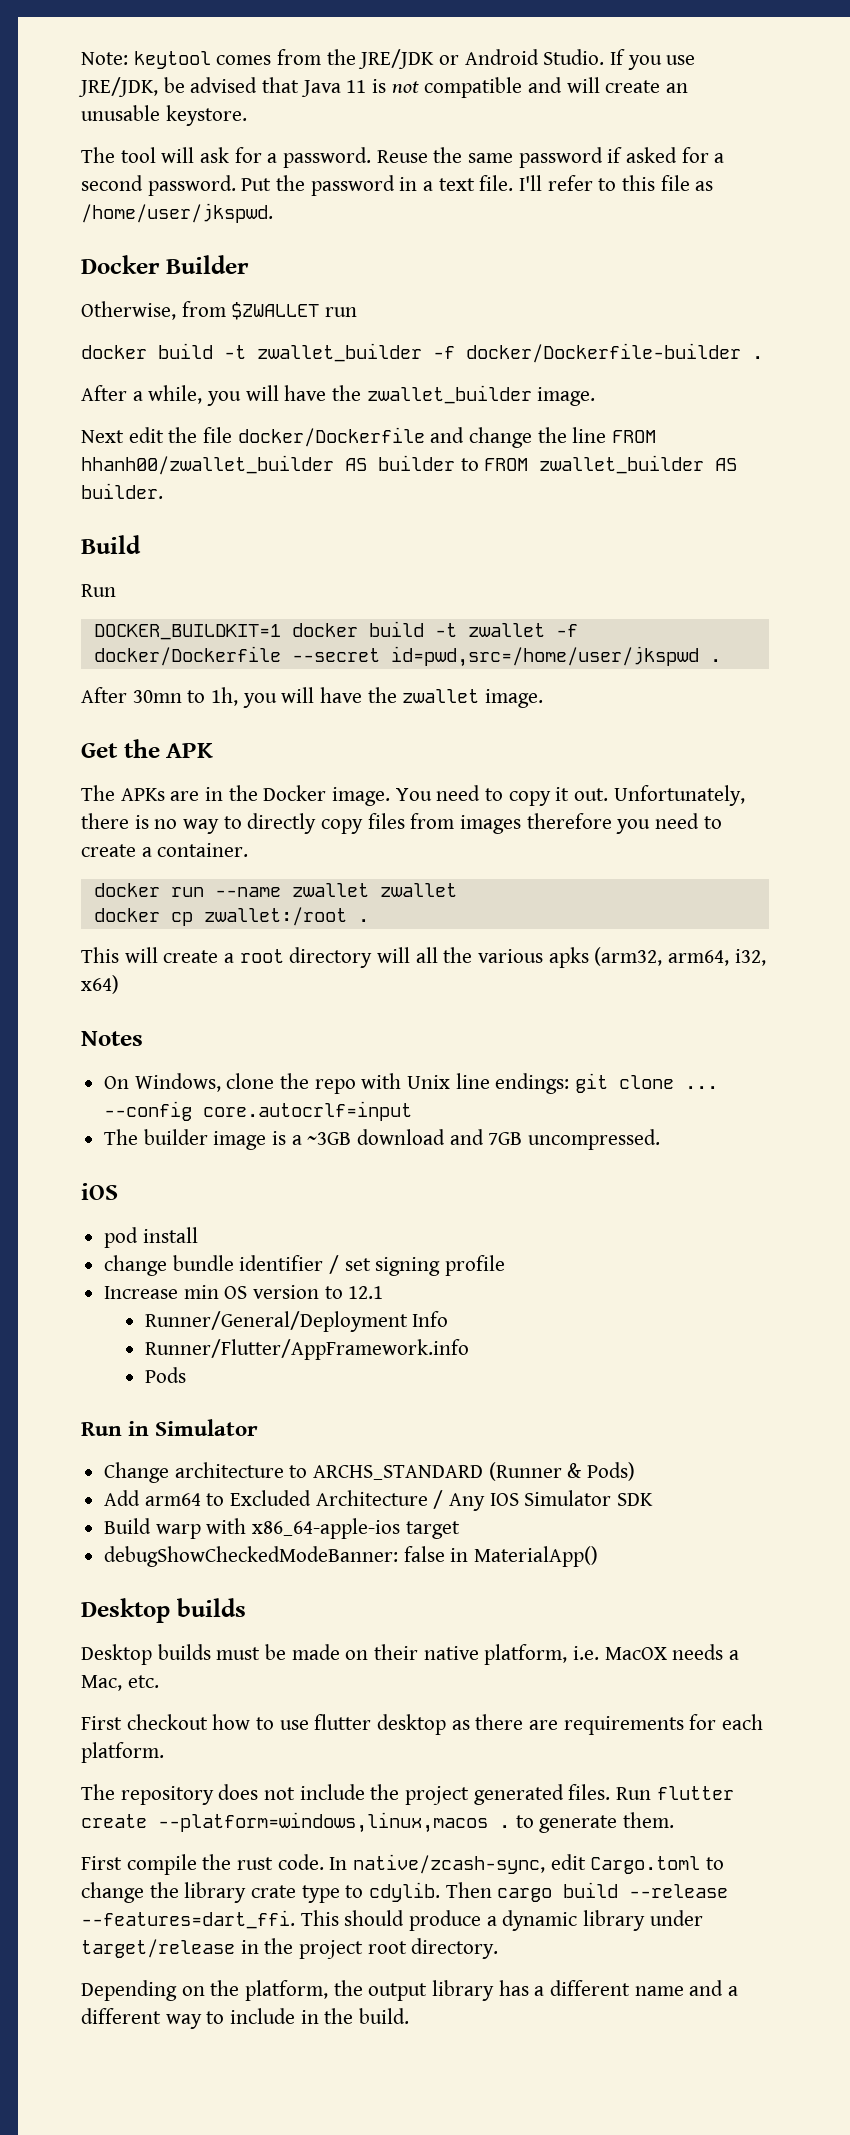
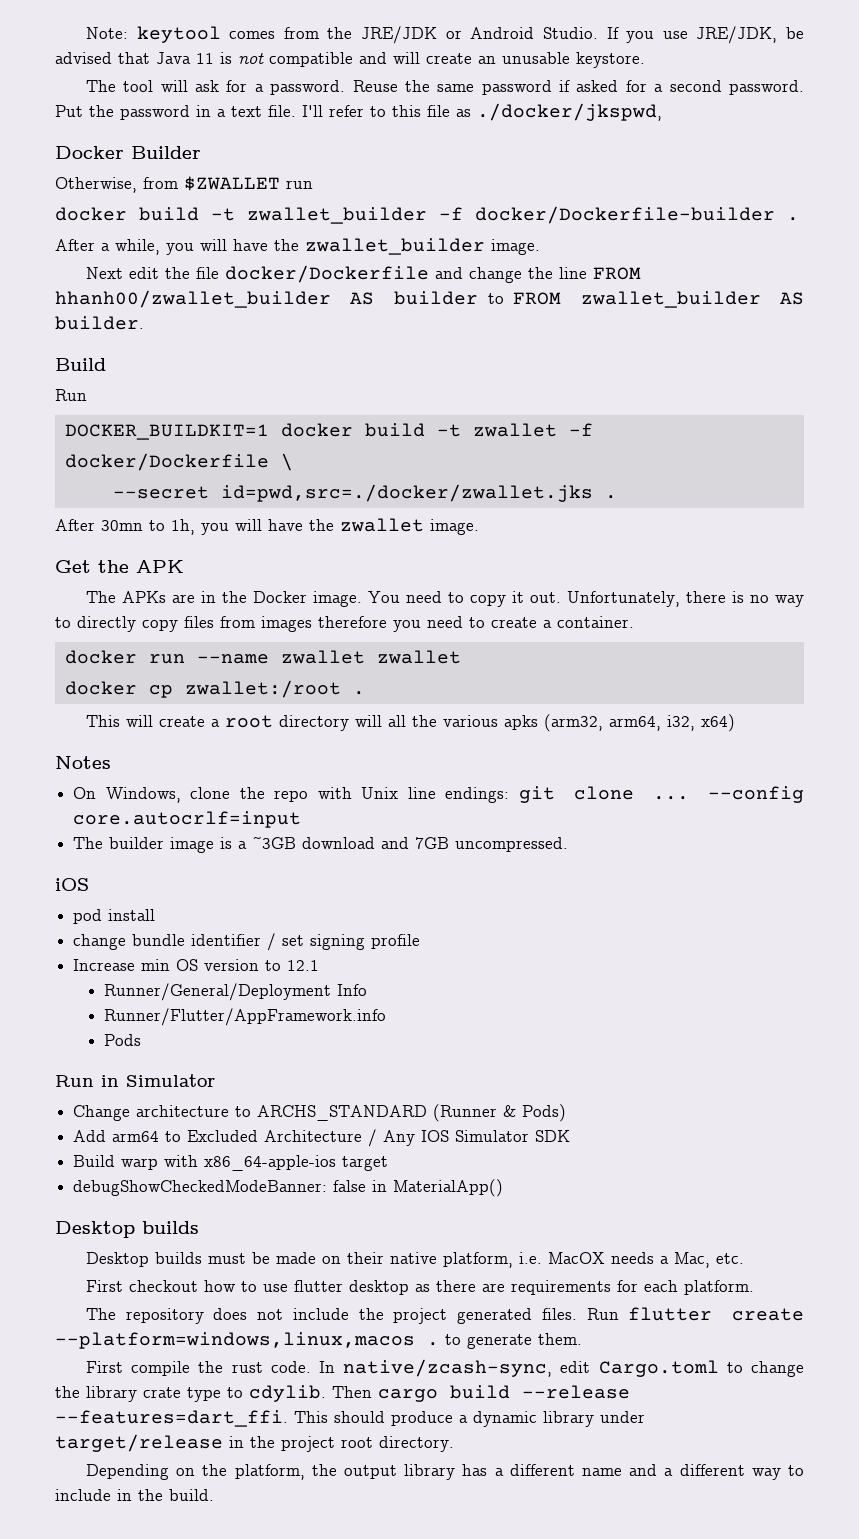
- I'll refer to this file as /home/user/jkspwd.
+ I'll refer to this file as ./docker/jkspwd,
- DOCKER_BUILDKIT=1 docker build -t zwallet -f docker/Dockerfile --secret id=pwd,src=/home/user/jkspwd .
+ DOCKER_BUILDKIT=1 docker build -t zwallet -f docker/Dockerfile \
+ --secret id=pwd,src=./docker/zwallet.jks .

